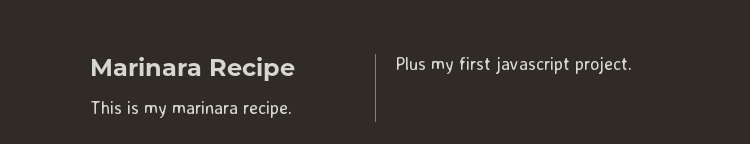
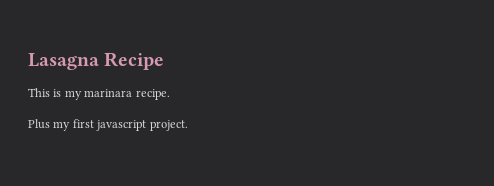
- Marinara Recipe
+ Lasagna Recipe

